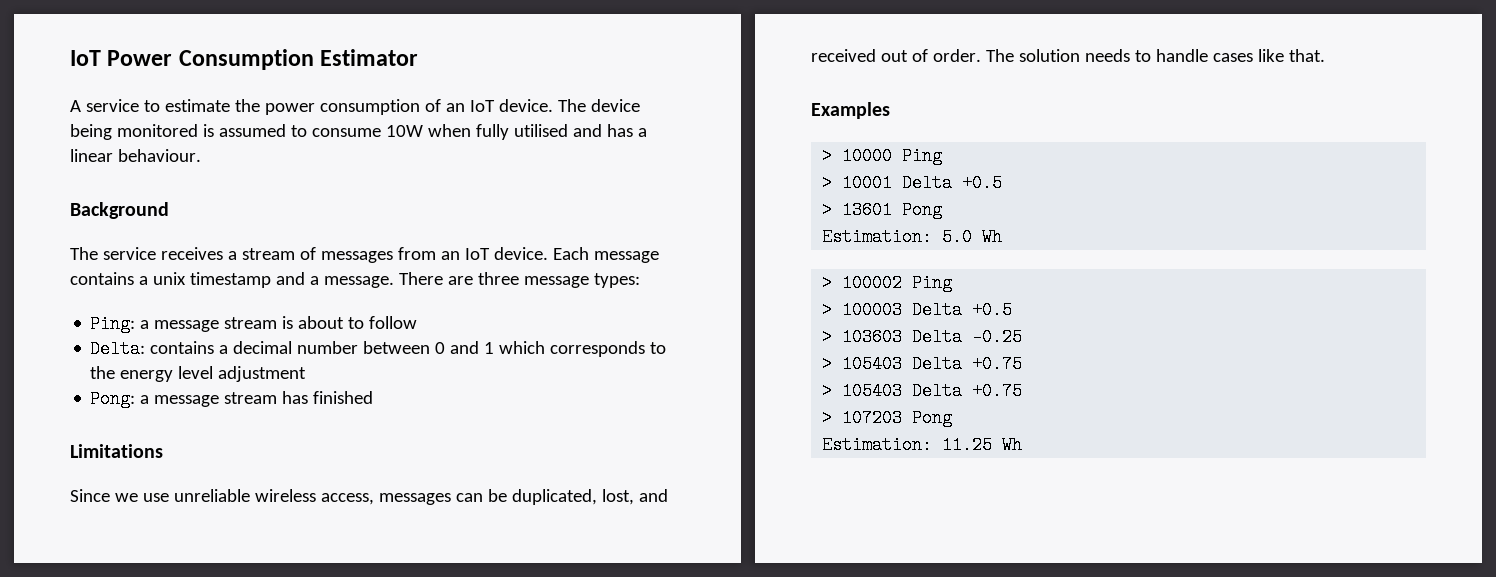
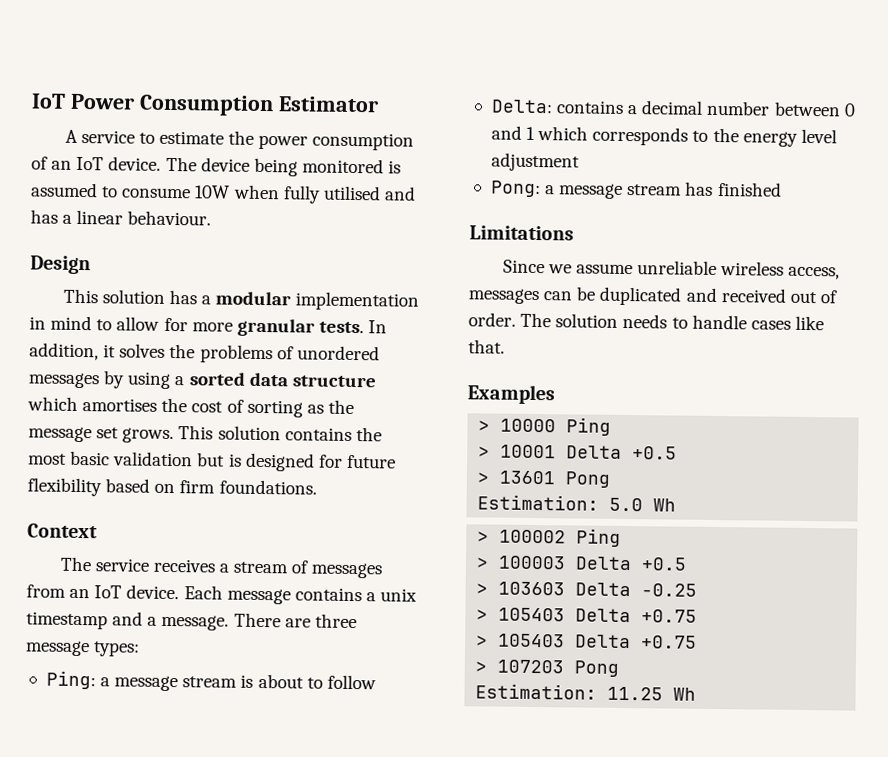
- Background
+ Design
+ This solution has a modular implementation in mind to allow for more granular tests. In addition, it solves the problems of unordered messages by using a sorted data structure which amortises the cost of sorting as the message set grows. This solution contains the most basic validation but is designed for future flexibility based on firm foundations.
+ Context
- Since we use unreliable wireless access, messages can be duplicated, lost, and received out of order.
+ Since we assume unreliable wireless access, messages can be duplicated and received out of order.

